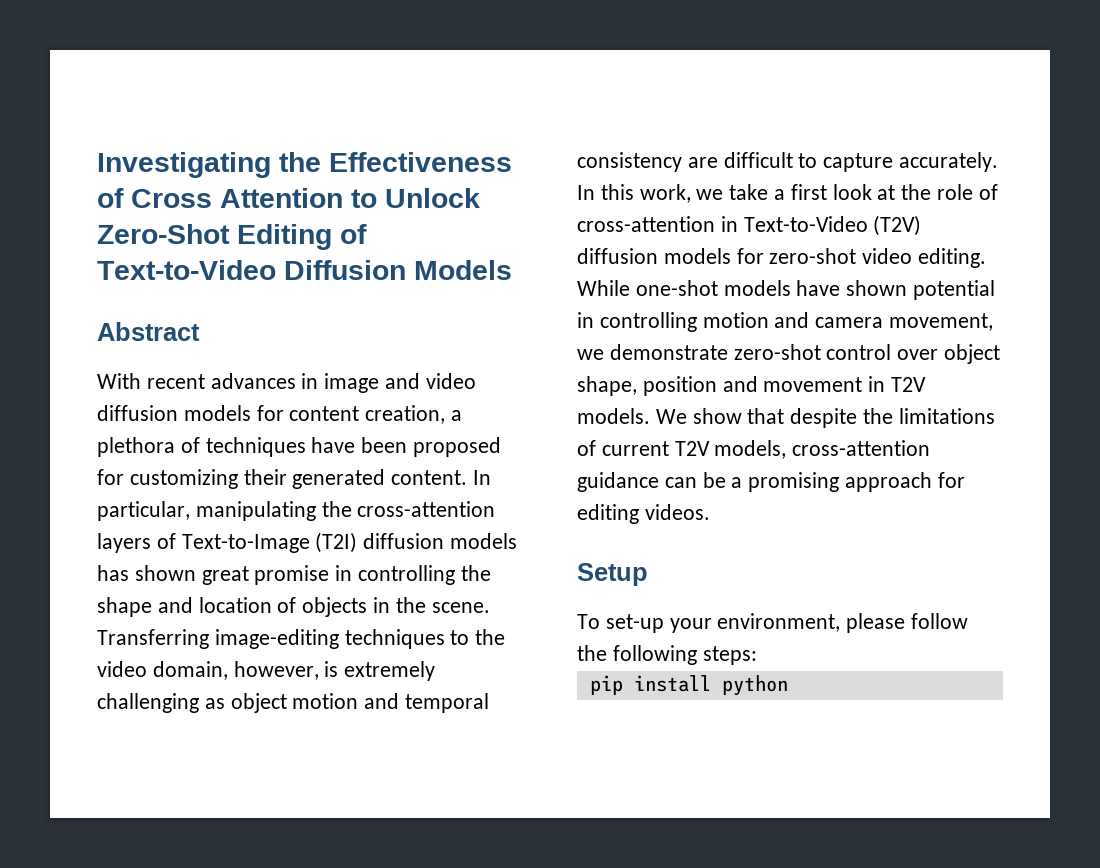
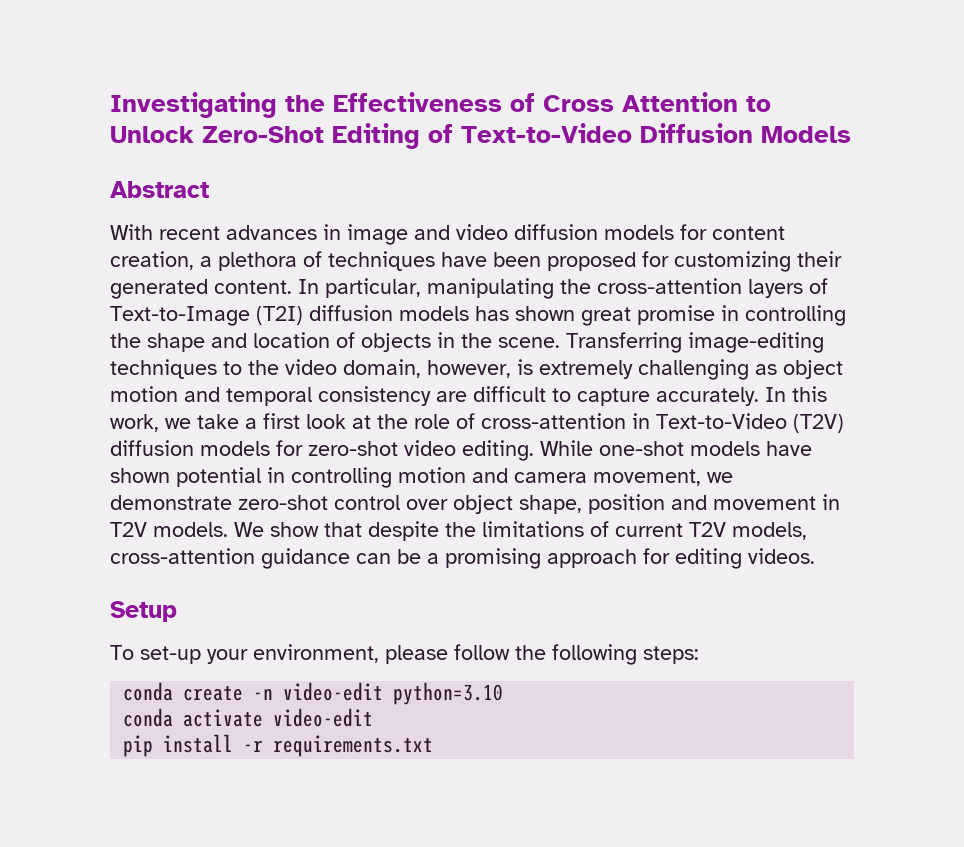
+ conda create -n video-edit python=3.10
+ conda activate video-edit
- pip install python
+ pip install -r requirements.txt

